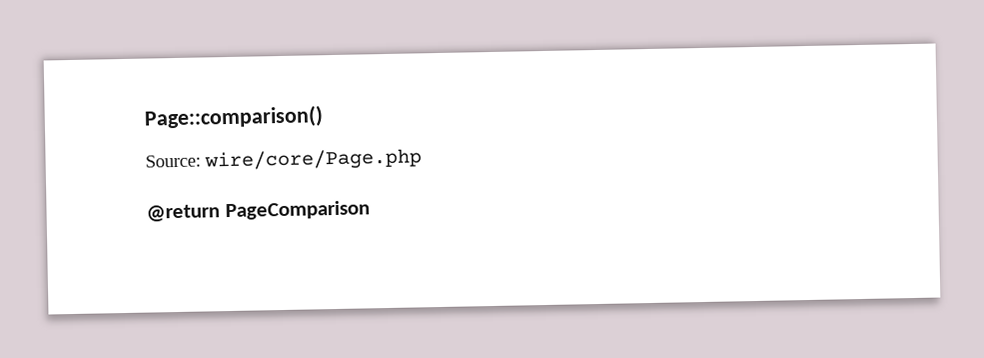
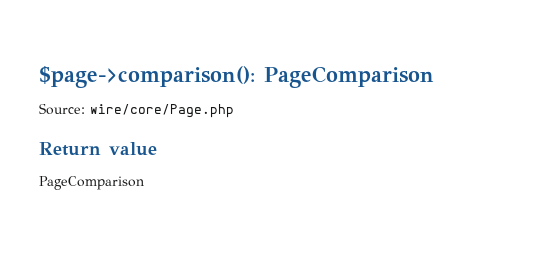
- Page::comparison()
+ $page->comparison(): PageComparison
- @return PageComparison
+ Return value
+ PageComparison

